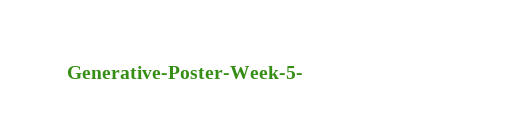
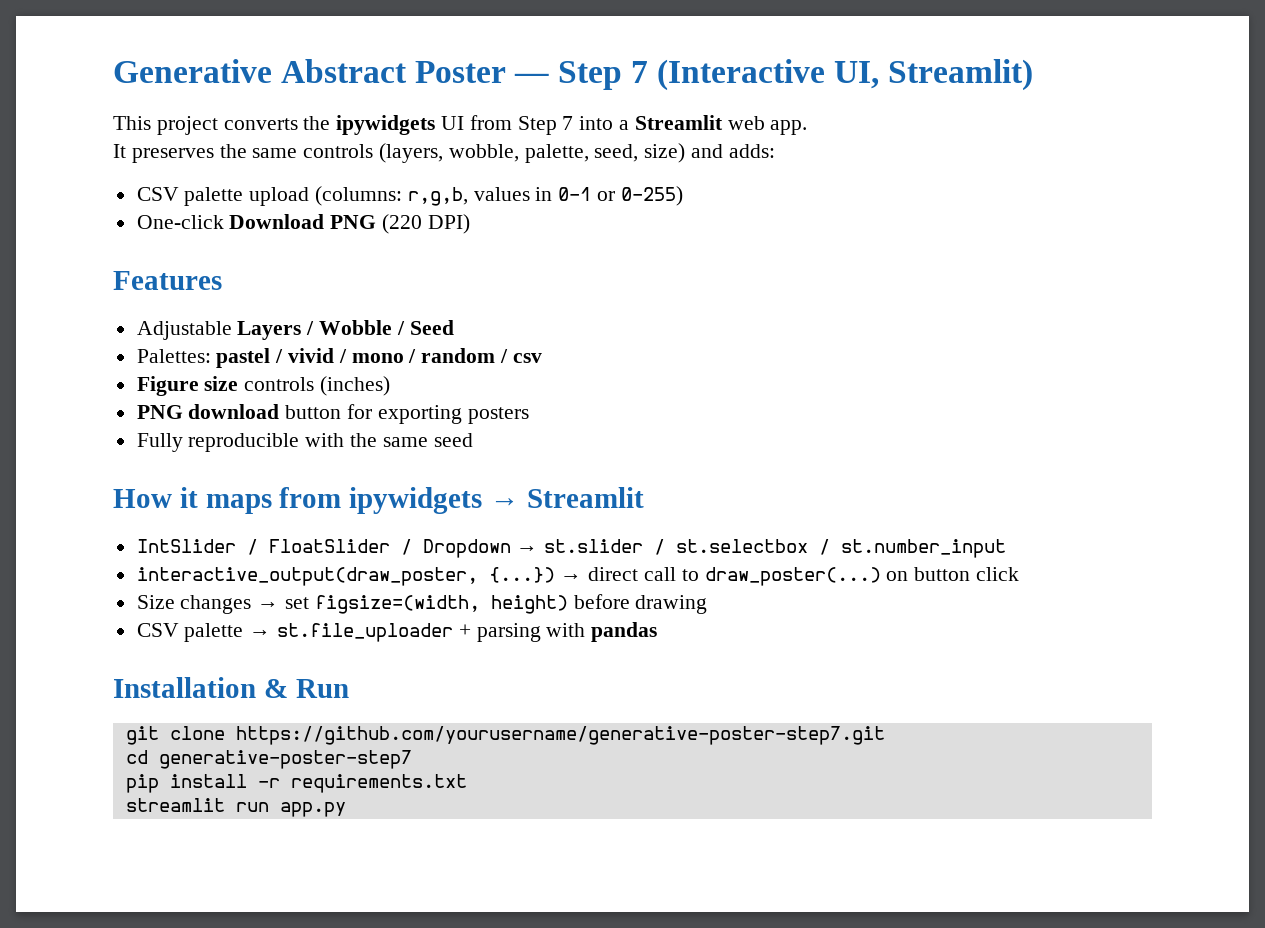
- Generative-Poster-Week-5-
+ Generative Abstract Poster — Step 7 (Interactive UI, Streamlit)
+ This project converts the ipywidgets UI from Step 7 into a Streamlit web app.
+ It preserves the same controls (layers, wobble, palette, seed, size) and adds:
+ CSV palette upload (columns: r,g,b, values in 0–1 or 0–255)
+ One-click Download PNG (220 DPI)
+ Features
+ Adjustable Layers / Wobble / Seed
+ Palettes: pastel / vivid / mono / random / csv
+ Figure size controls (inches)
+ PNG download button for exporting posters
+ Fully reproducible with the same seed
+ How it maps from ipywidgets → Streamlit
+ IntSlider / FloatSlider / Dropdown → st.slider / st.selectbox / st.number_input
+ interactive_output(draw_poster, {...}) → direct call to draw_poster(...) on button click
+ Size changes → set figsize=(width, height) before drawing
+ CSV palette → st.file_uploader + parsing with pandas
+ Installation & Run
+ git clone https://github.com/yourusername/generative-poster-step7.git
+ cd generative-poster-step7
+ pip install -r requirements.txt
+ streamlit run app.py

